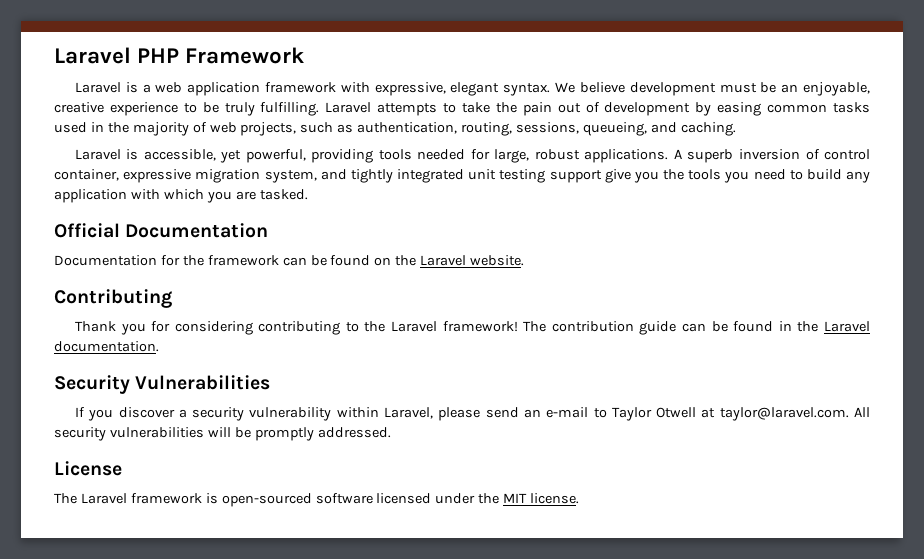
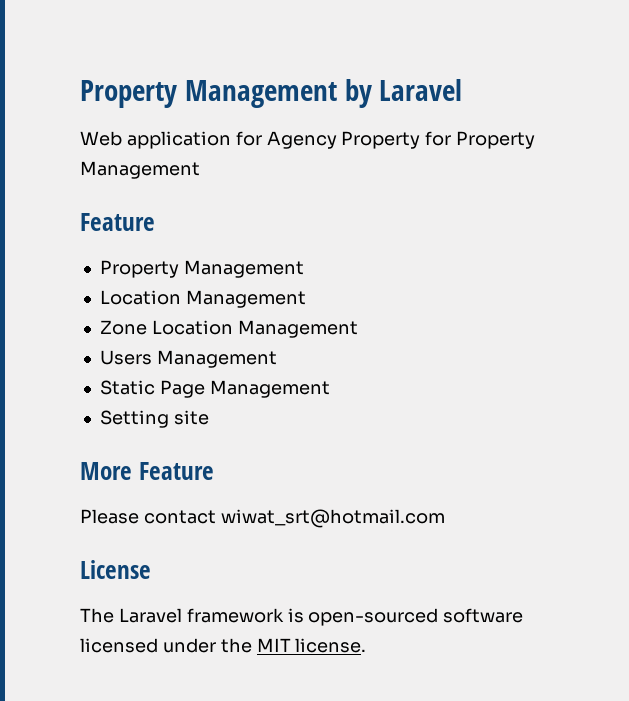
- Laravel PHP Framework
- Laravel is a web application framework with expressive, elegant syntax. We believe development must be an enjoyable, creative experience to be truly fulfilling. Laravel attempts to take the pain out of development by easing common tasks used in the majority of web projects, such as authentication, routing, sessions, queueing, and caching.
- Laravel is accessible, yet powerful, providing tools needed for large, robust applications. A superb inversion of control container, expressive migration system, and tightly integrated unit testing support give you the tools you need to build any application with which you are tasked.
- Official Documentation
- Documentation for the framework can be found on the Laravel website.
- Contributing
- Thank you for considering contributing to the Laravel framework! The contribution guide can be found in the Laravel documentation.
- Security Vulnerabilities
- If you discover a security vulnerability within Laravel, please send an e-mail to Taylor Otwell at taylor@laravel.com. All security vulnerabilities will be promptly addressed.
+ Property Management by Laravel
+ Web application for Agency Property for Property Management
+ Feature
+ Property Management
+ Location Management
+ Zone Location Management
+ Users Management
+ Static Page Management
+ Setting site
+ More Feature
+ Please contact wiwat_srt@hotmail.com

